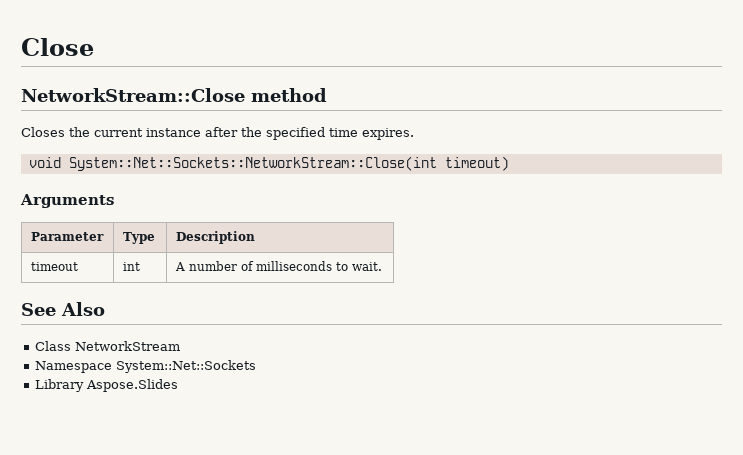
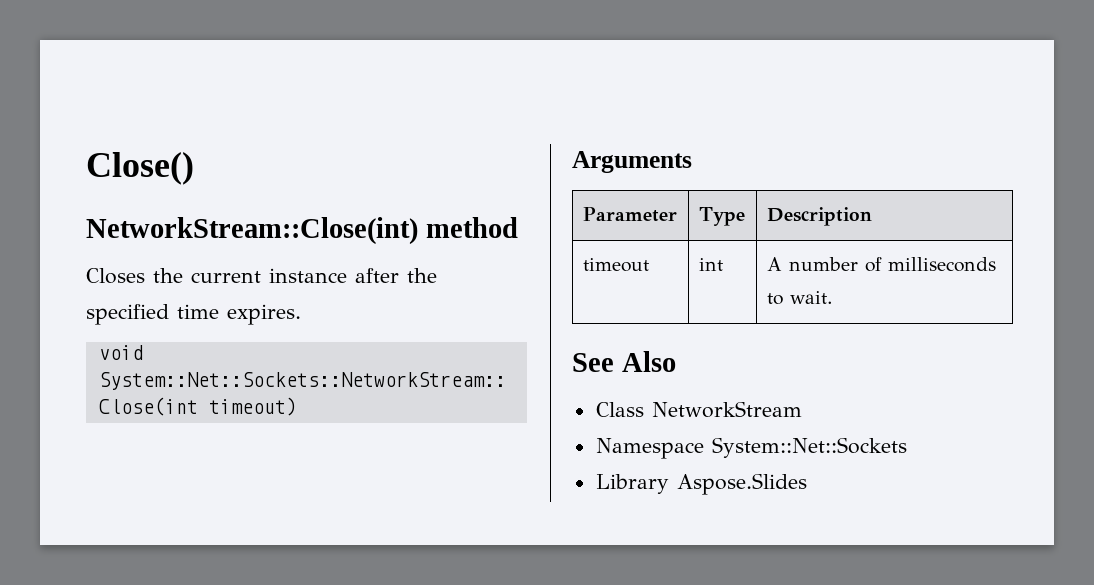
- Close
- NetworkStream::Close method
+ Close()
+ NetworkStream::Close(int) method

